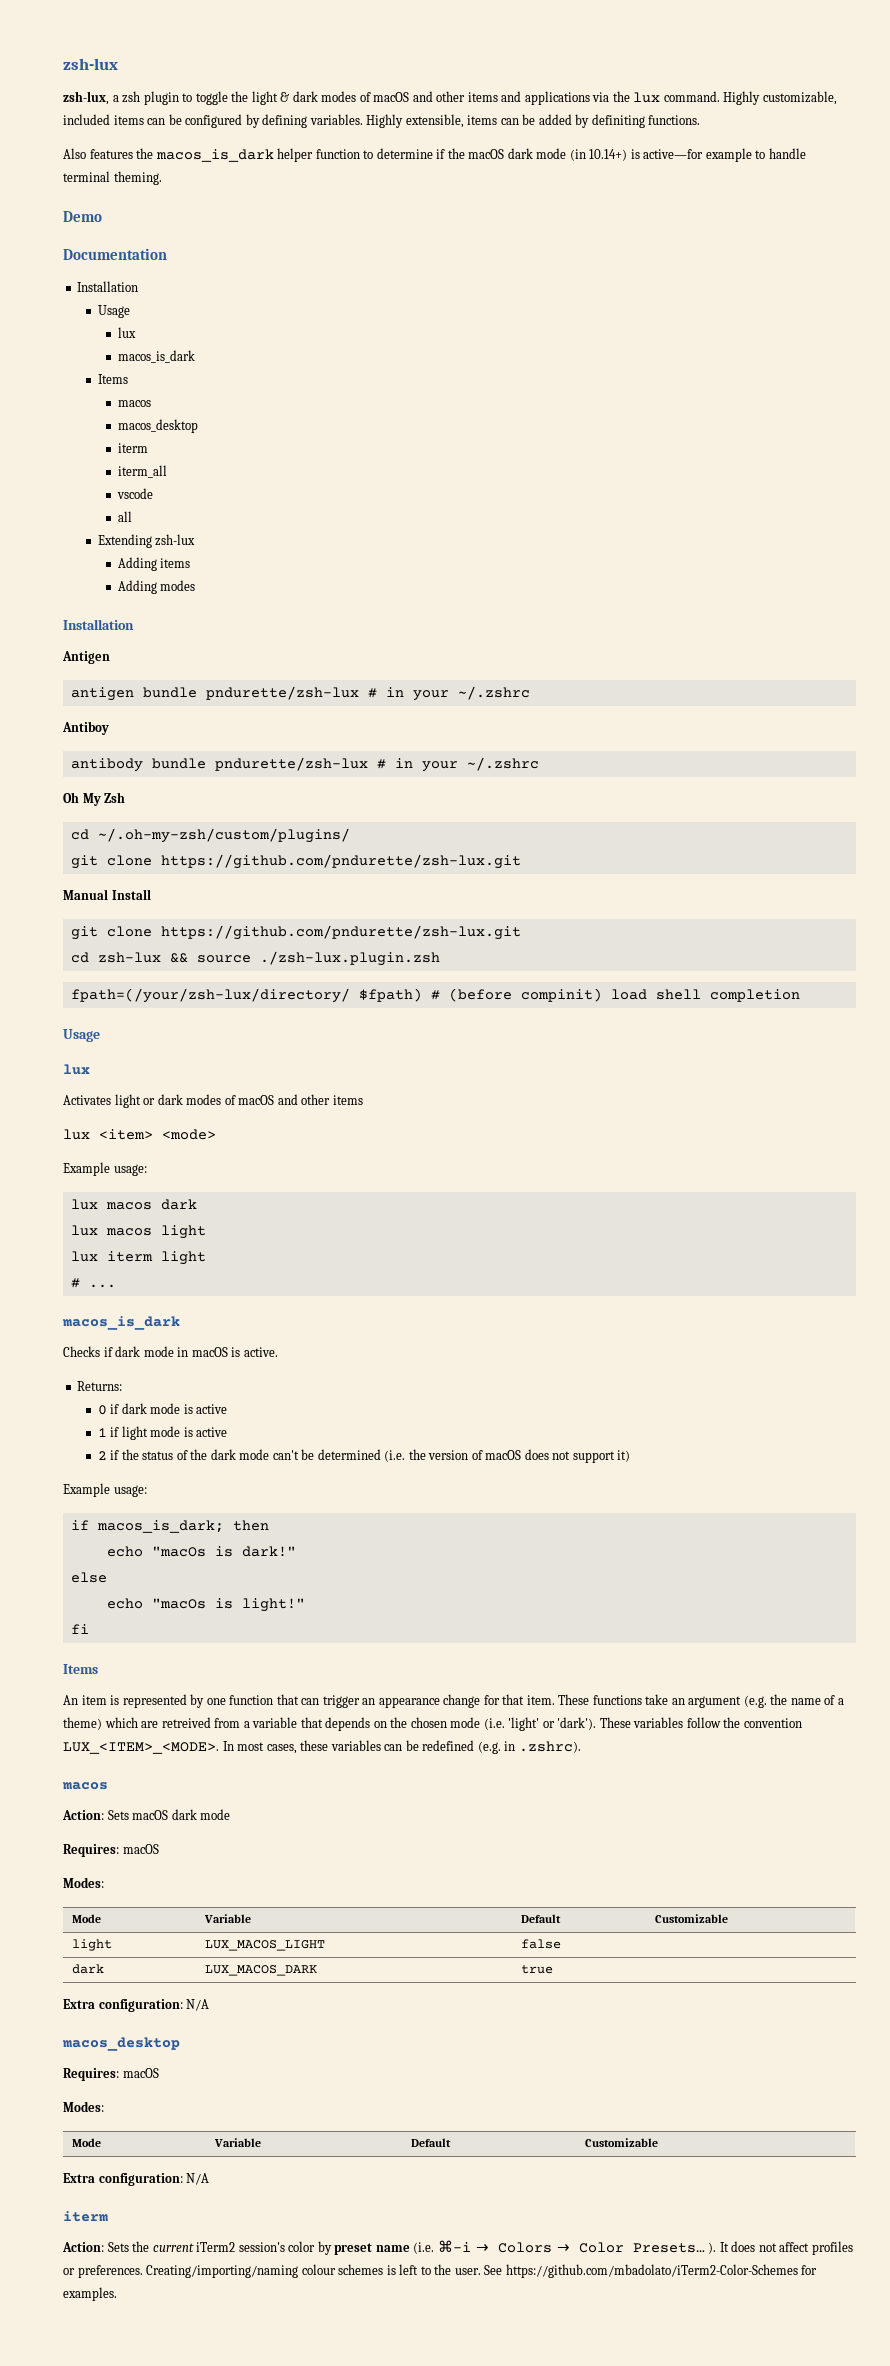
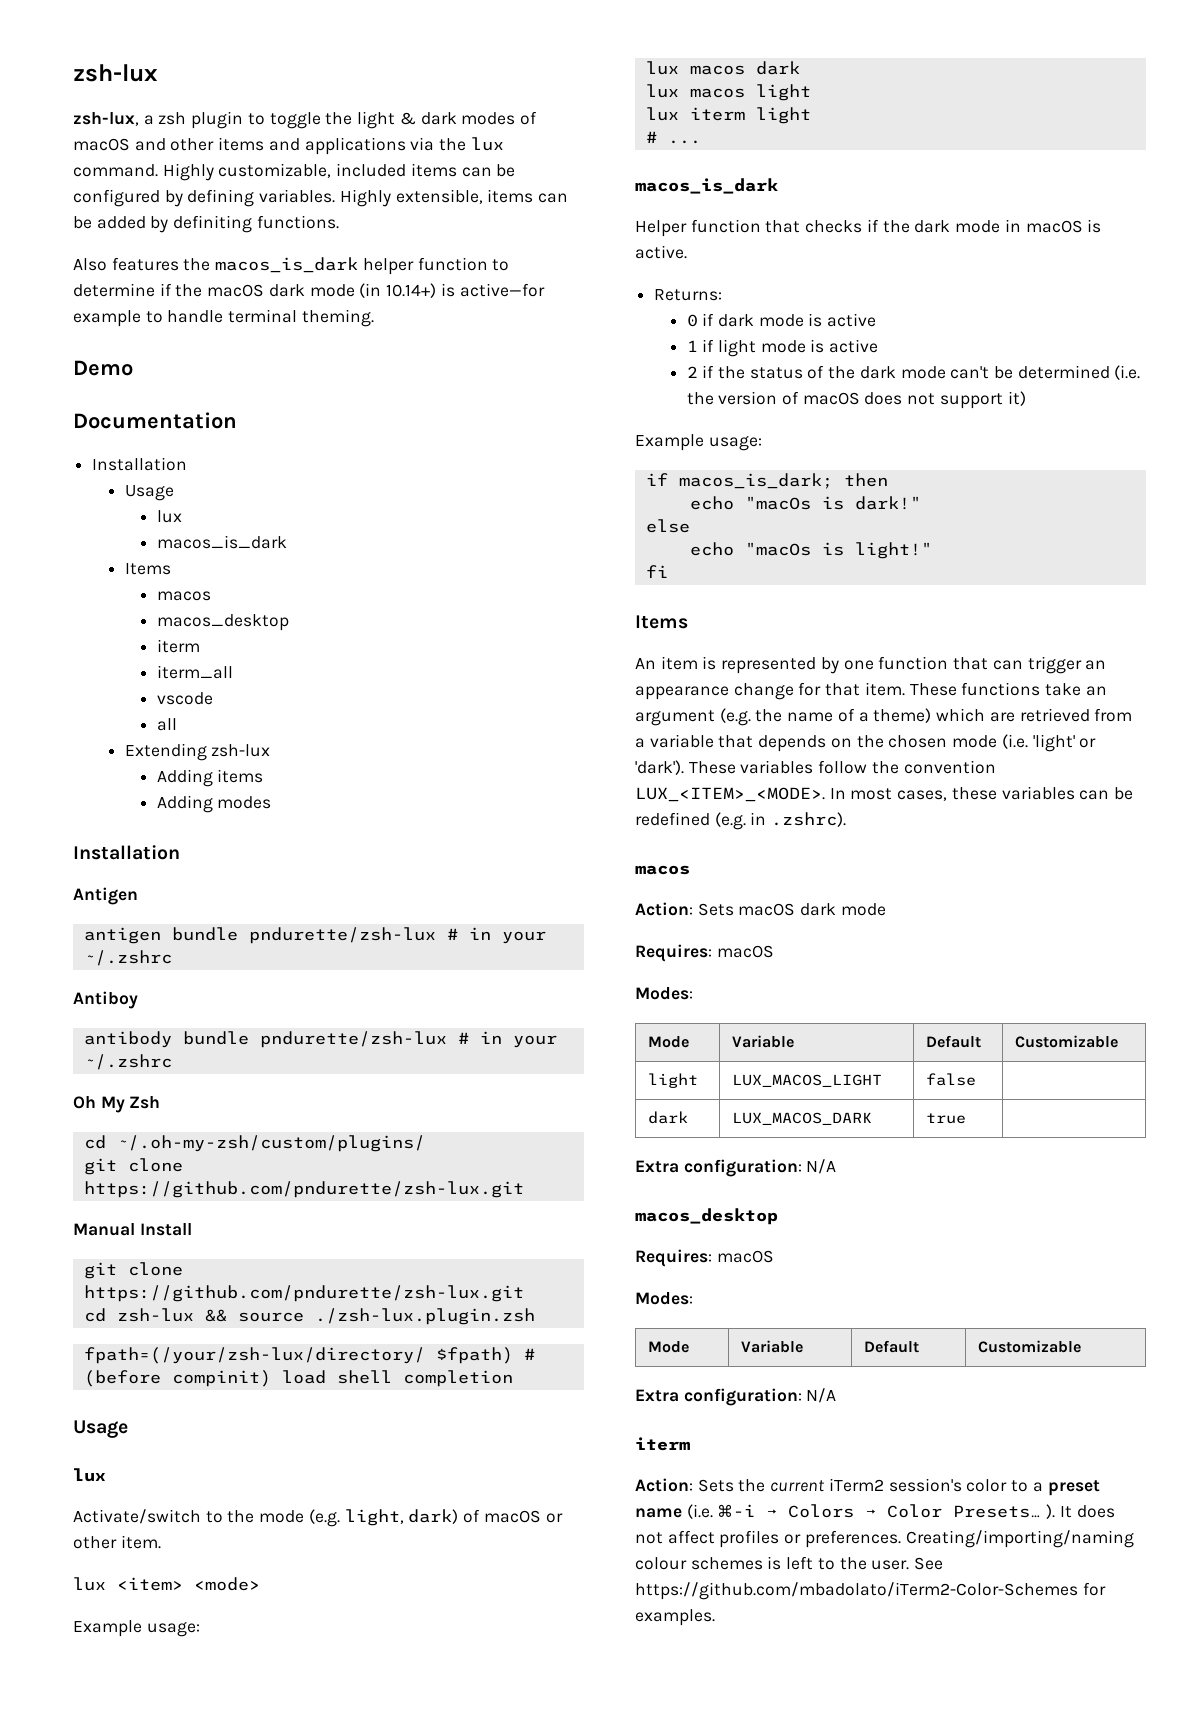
- Activates light or dark modes of macOS and other items
+ Activate/switch to the mode (e.g. light, dark) of macOS or other item.
- Checks if dark mode in macOS is active.
+ Helper function that checks if the dark mode in macOS is active.
- These functions take an argument (e.g. the name of a theme) which are retreived from a variable that depends on the chosen mode (i.e. 'light' or 'dark').
+ These functions take an argument (e.g. the name of a theme) which are retrieved from a variable that depends on the chosen mode (i.e. 'light' or 'dark').
- Action: Sets the current iTerm2 session's color by preset name (i.e. ⌘-i → Colors → Color Presets… ).
+ Action: Sets the current iTerm2 session's color to a preset name (i.e. ⌘-i → Colors → Color Presets… ).

